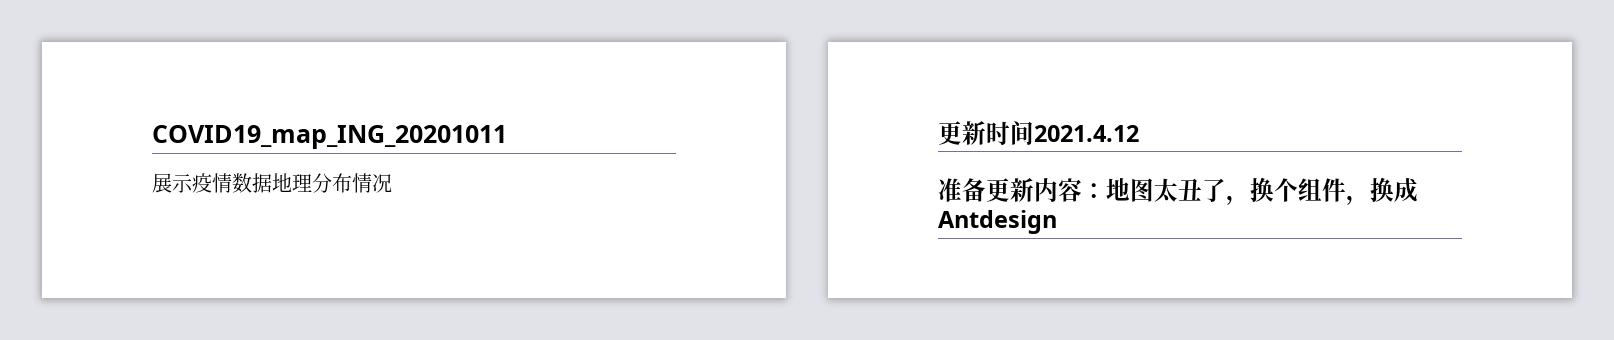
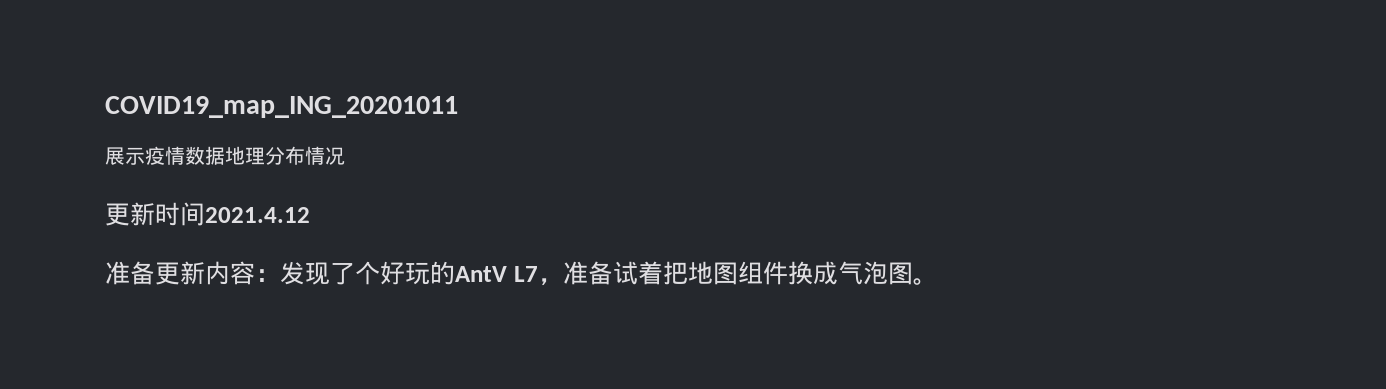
- 准备更新内容：地图太丑了，换个组件，换成Antdesign
+ 准备更新内容：发现了个好玩的AntV L7，准备试着把地图组件换成气泡图。

